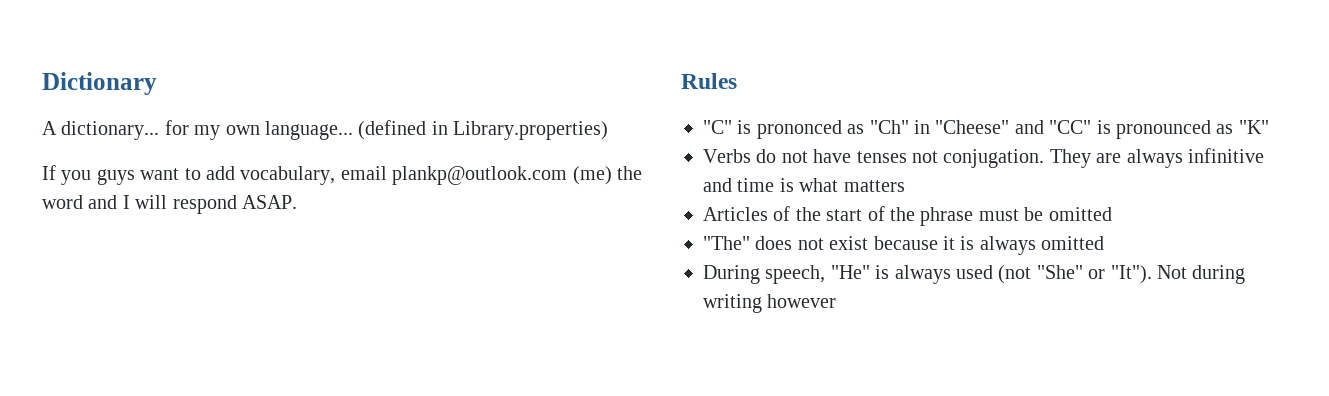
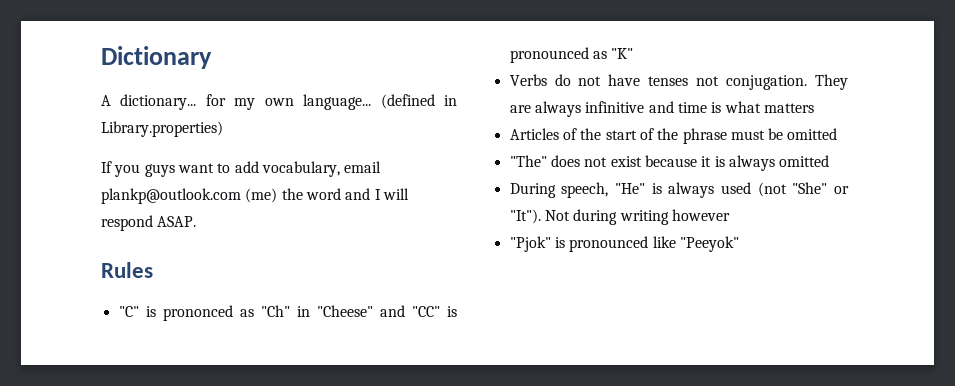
+ "Pjok" is pronounced like "Peeyok"

